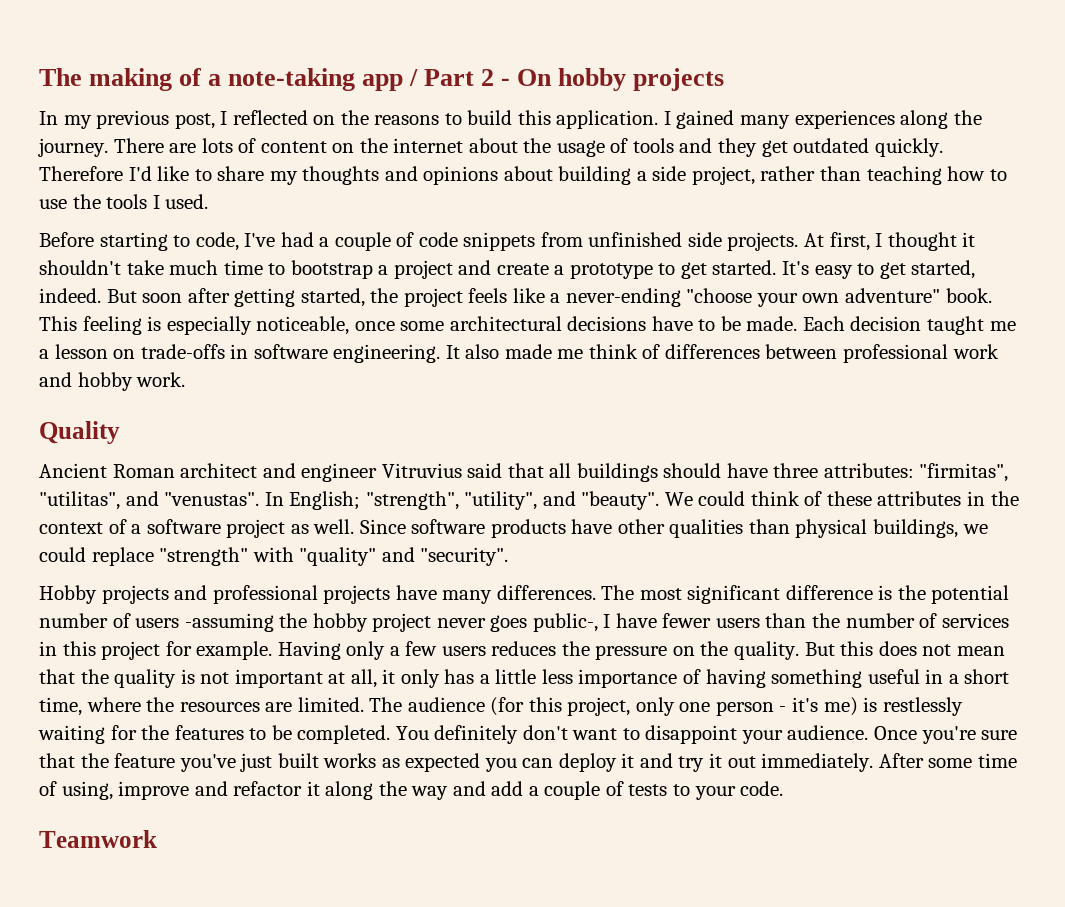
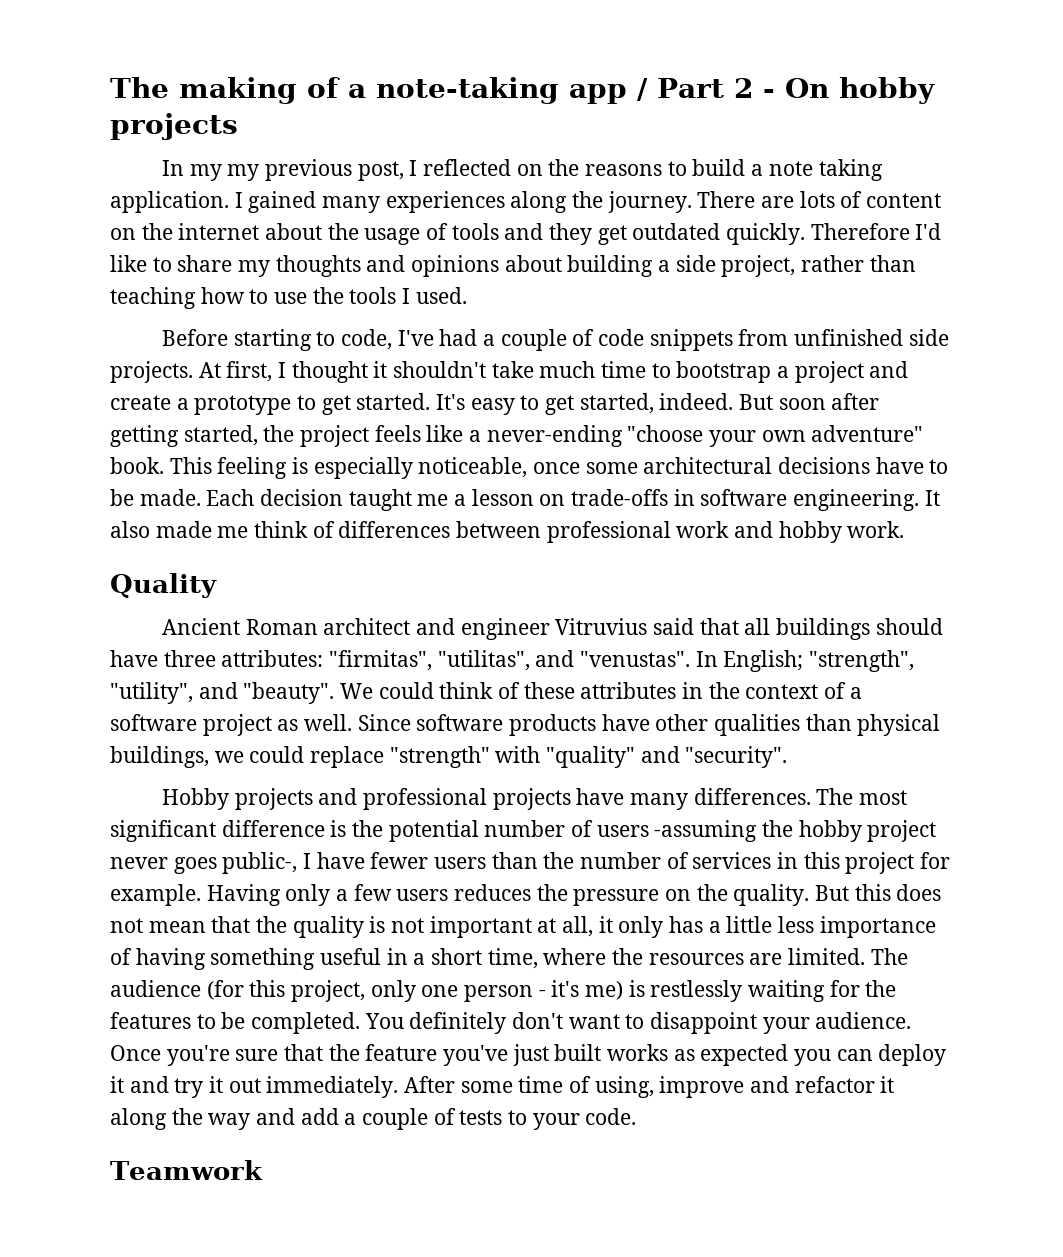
- In my previous post, I reflected on the reasons to build this application.
+ In my my previous post, I reflected on the reasons to build a note taking application.

